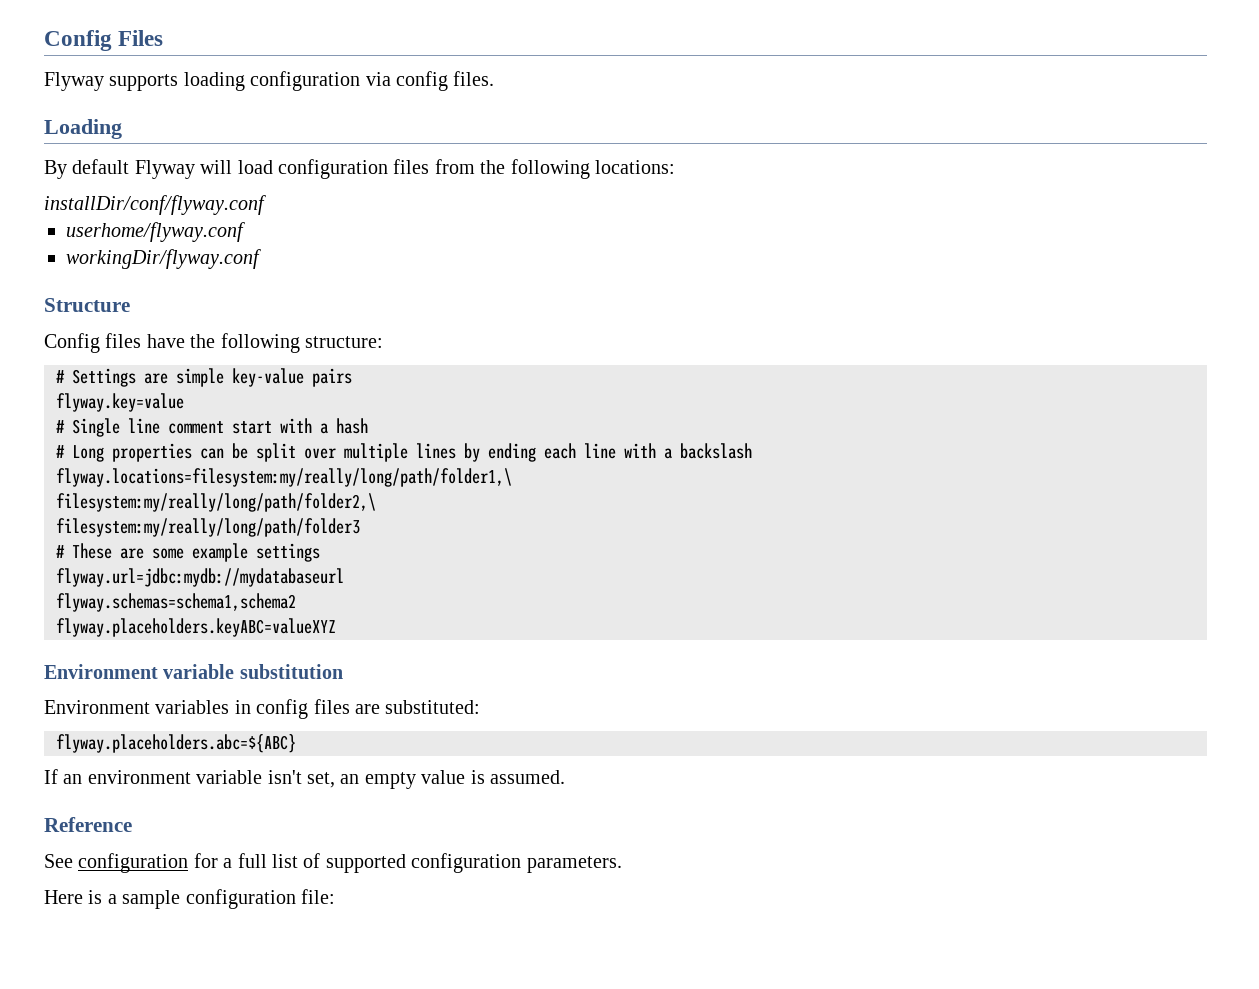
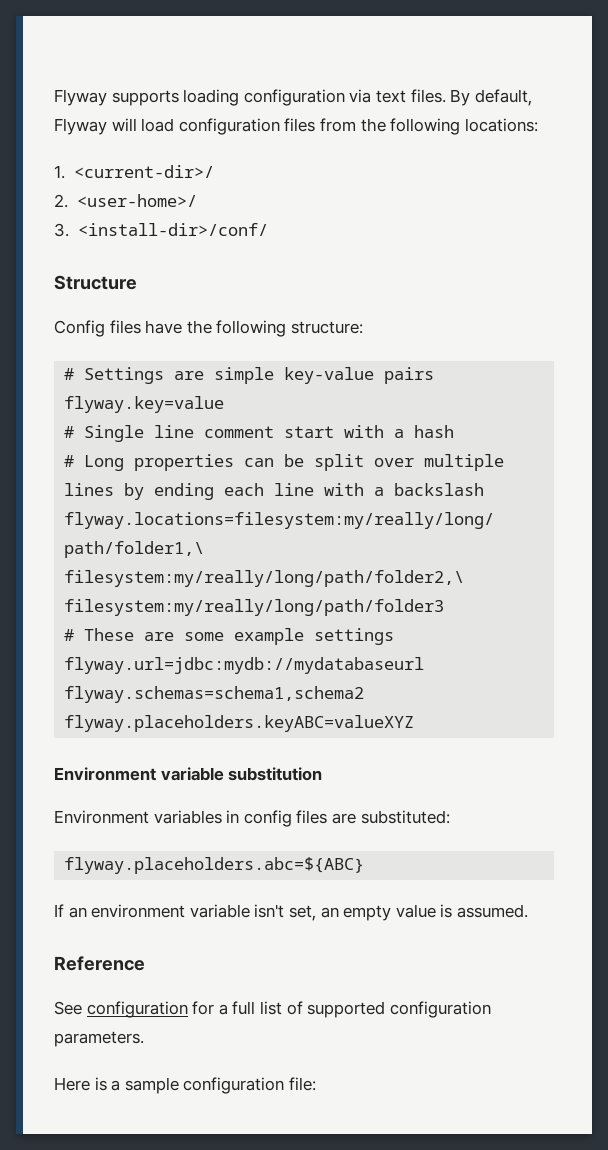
- Config Files
- Flyway supports loading configuration via config files.
- Loading
- By default Flyway will load configuration files from the following locations:
+ Flyway supports loading configuration via text files. By default, Flyway will load configuration files from the following locations:
- installDir/conf/flyway.conf
- userhome/flyway.conf
- workingDir/flyway.conf
+ 1. <current-dir>/
+ 2. <user-home>/
+ 3. <install-dir>/conf/

